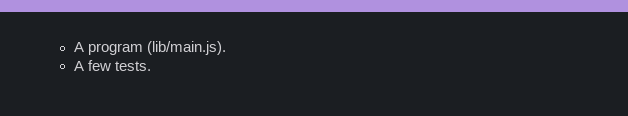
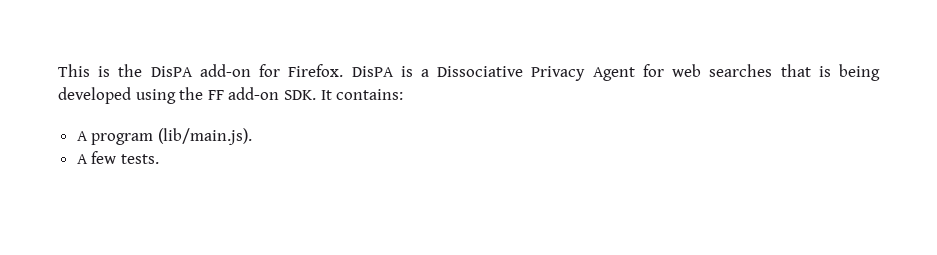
+ This is the DisPA add-on for Firefox. DisPA is a Dissociative Privacy Agent for web searches that is being developed using the FF add-on SDK. It contains:

